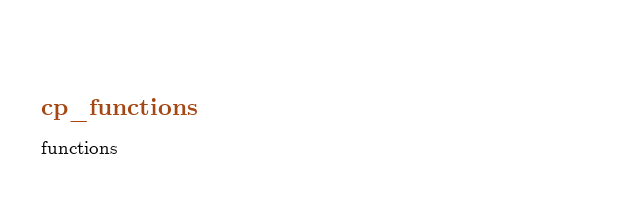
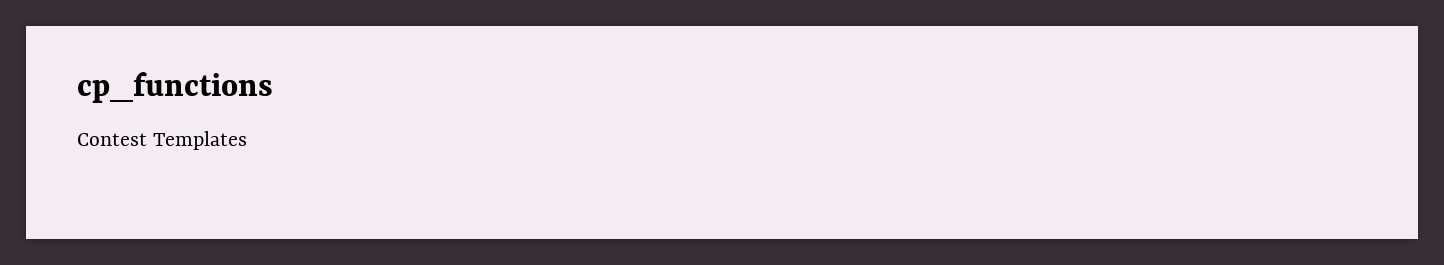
- functions
+ Contest Templates

